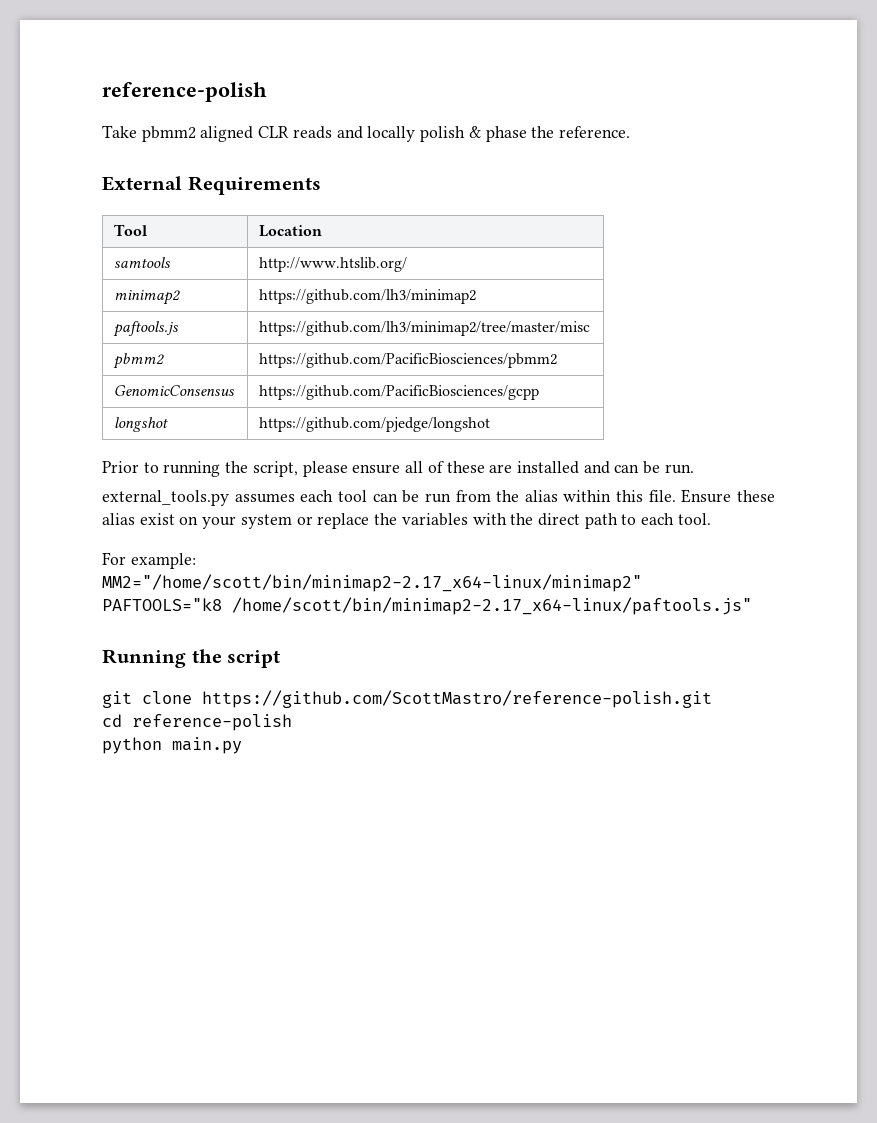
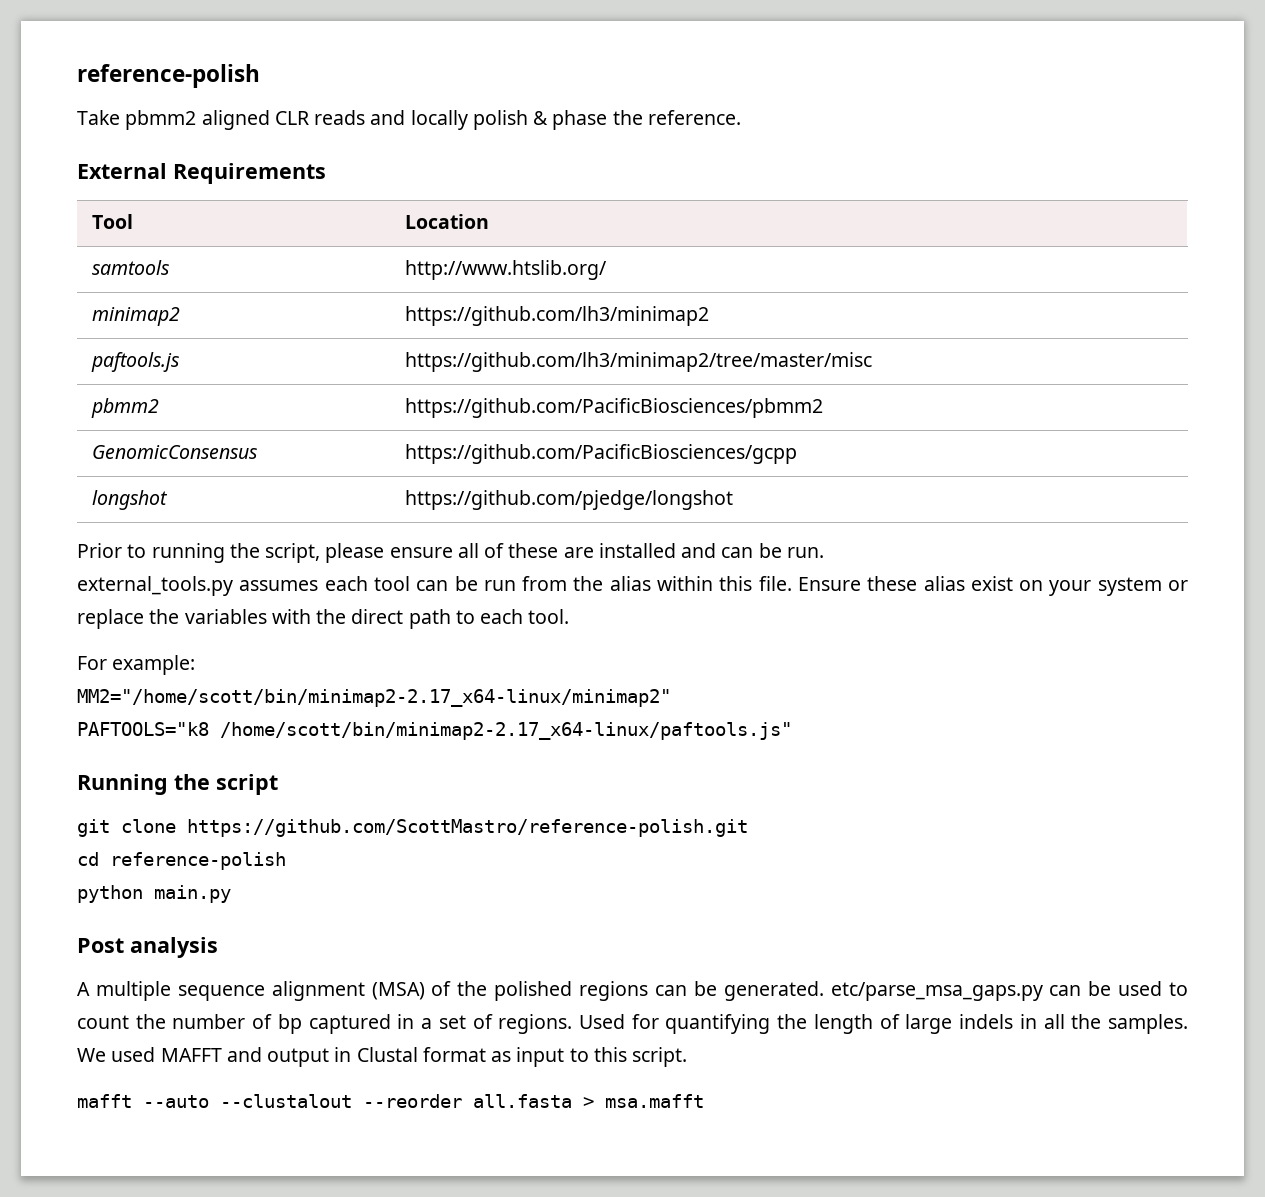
+ Post analysis
+ A multiple sequence alignment (MSA) of the polished regions can be generated. etc/parse_msa_gaps.py can be used to count the number of bp captured in a set of regions. Used for quantifying the length of large indels in all the samples. We used MAFFT and output in Clustal format as input to this script.
+ mafft --auto --clustalout --reorder all.fasta > msa.mafft

